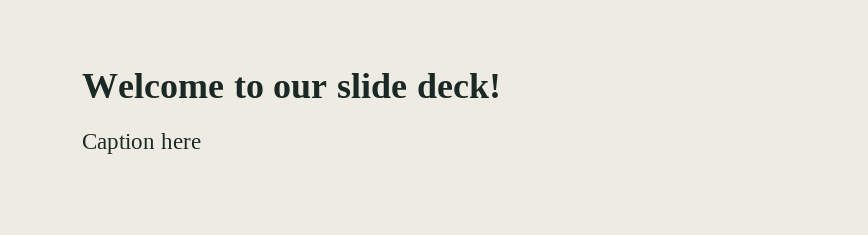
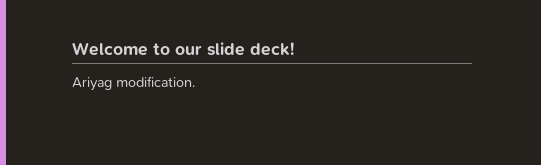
- Caption here
+ Ariyag modification.

